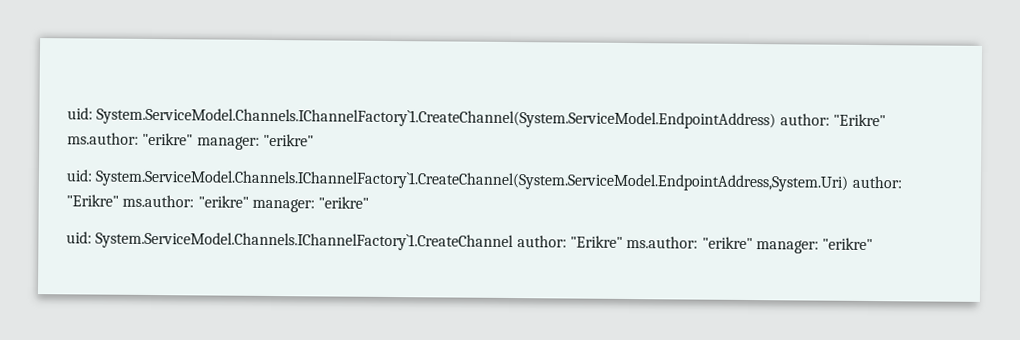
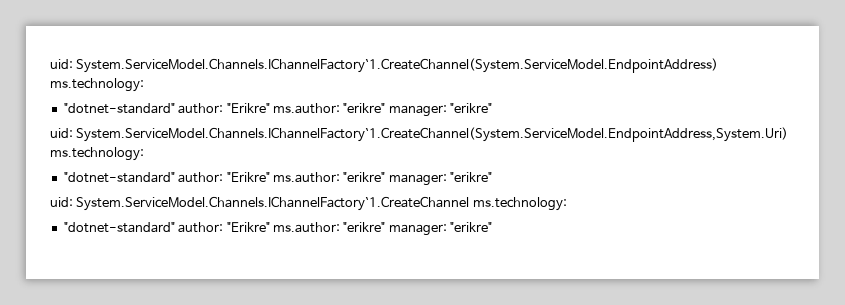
- uid: System.ServiceModel.Channels.IChannelFactory`1.CreateChannel(System.ServiceModel.EndpointAddress) author: "Erikre" ms.author: "erikre" manager: "erikre"
+ uid: System.ServiceModel.Channels.IChannelFactory`1.CreateChannel(System.ServiceModel.EndpointAddress) ms.technology:
+ "dotnet-standard" author: "Erikre" ms.author: "erikre" manager: "erikre"
- uid: System.ServiceModel.Channels.IChannelFactory`1.CreateChannel(System.ServiceModel.EndpointAddress,System.Uri) author: "Erikre" ms.author: "erikre" manager: "erikre"
+ uid: System.ServiceModel.Channels.IChannelFactory`1.CreateChannel(System.ServiceModel.EndpointAddress,System.Uri) ms.technology:
+ "dotnet-standard" author: "Erikre" ms.author: "erikre" manager: "erikre"
- uid: System.ServiceModel.Channels.IChannelFactory`1.CreateChannel author: "Erikre" ms.author: "erikre" manager: "erikre"
+ uid: System.ServiceModel.Channels.IChannelFactory`1.CreateChannel ms.technology:
+ "dotnet-standard" author: "Erikre" ms.author: "erikre" manager: "erikre"

